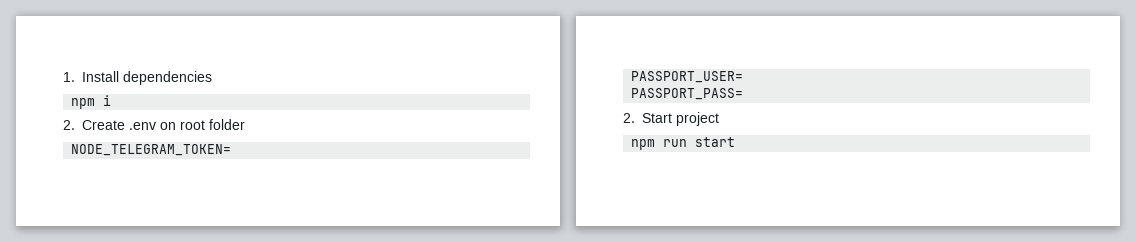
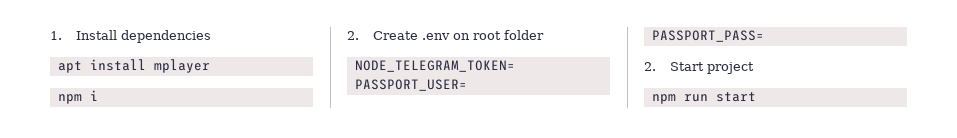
+ apt install mplayer

